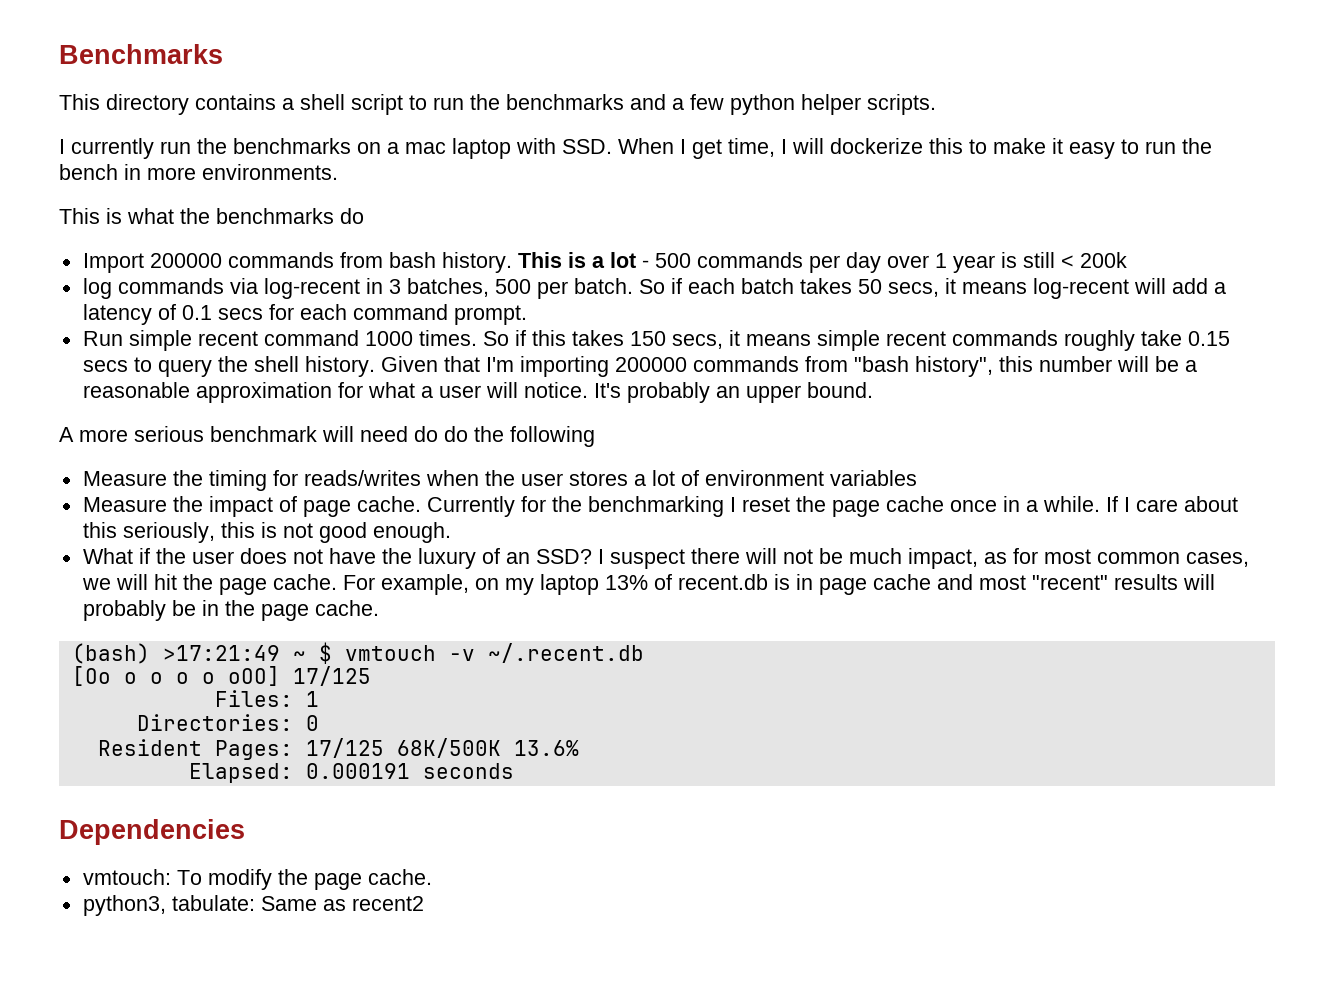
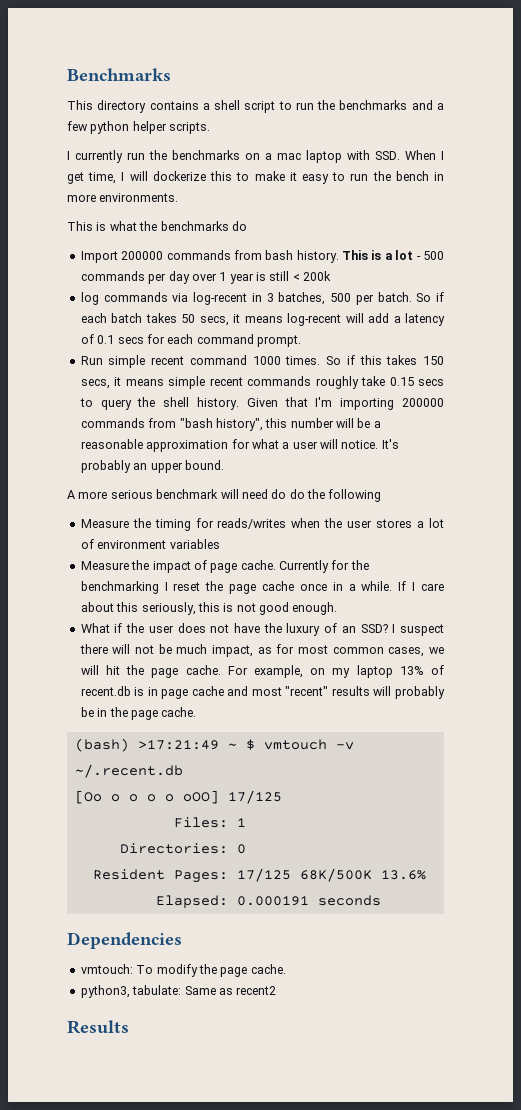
+ Results

